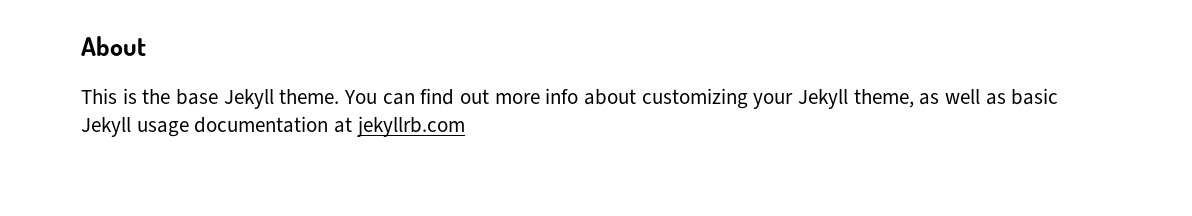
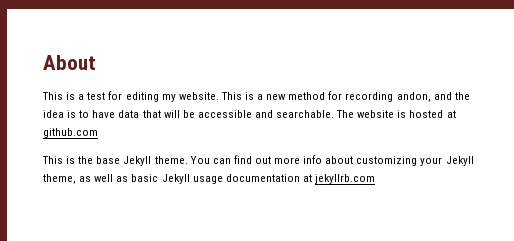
+ This is a test for editing my website. This is a new method for recording andon, and the idea is to have data that will be accessible and searchable. The website is hosted at github.com

